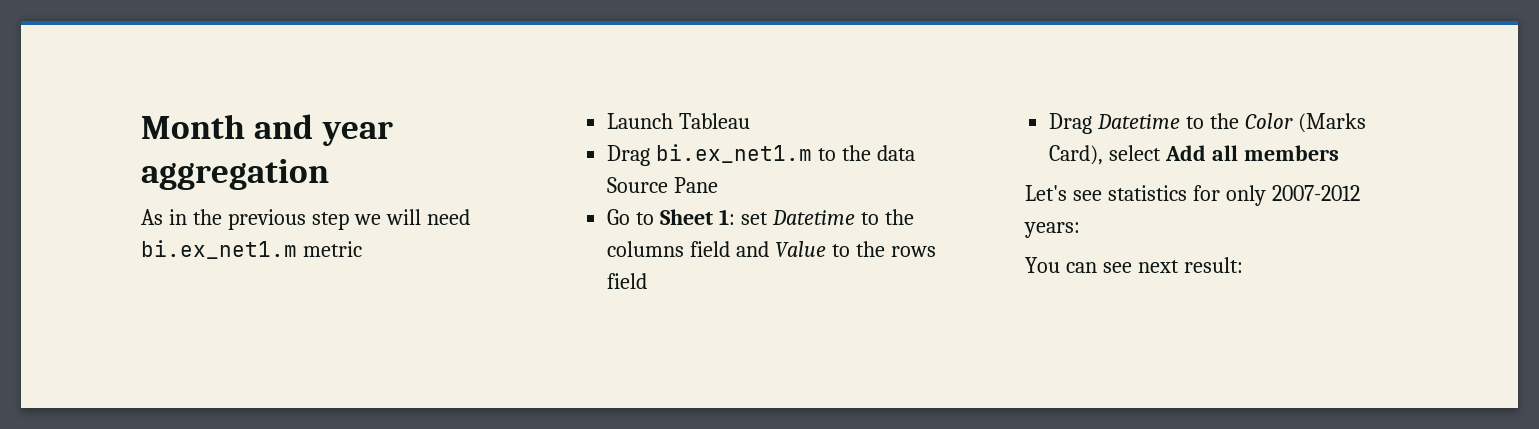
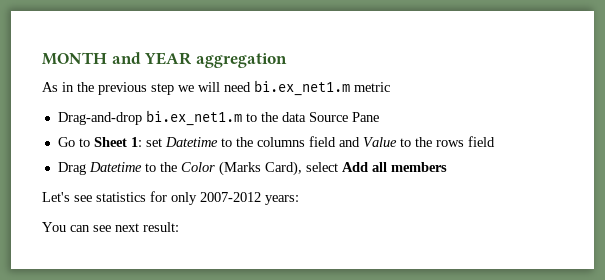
- Month and year aggregation
+ MONTH and YEAR aggregation
- Launch Tableau
- Drag bi.ex_net1.m to the data Source Pane
+ Drag-and-drop bi.ex_net1.m to the data Source Pane

